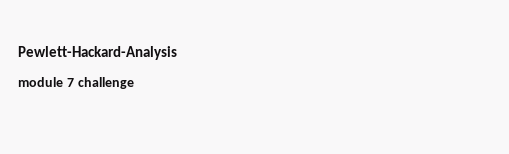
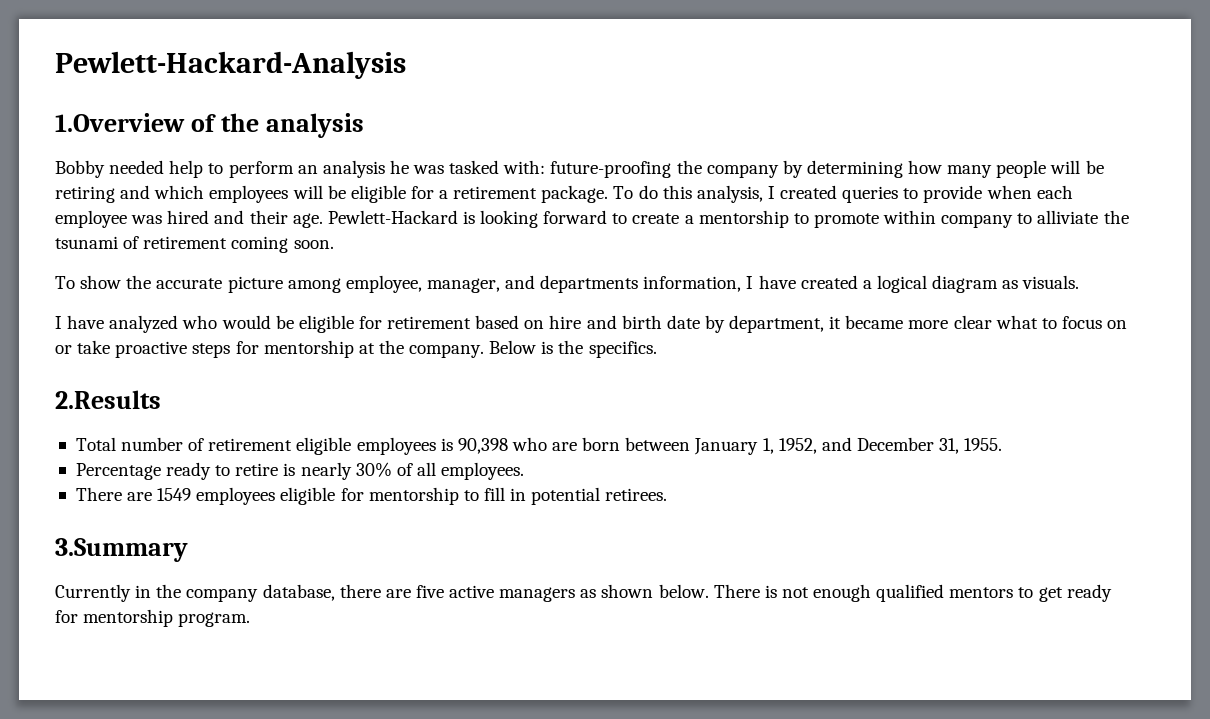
- module 7 challenge
+ 1.Overview of the analysis
+ Bobby needed help to perform an analysis he was tasked with: future-proofing the company by determining how many people will be retiring and which employees will be eligible for a retirement package. To do this analysis, I created queries to provide when each employee was hired and their age. Pewlett-Hackard is looking forward to create a mentorship to promote within company to alliviate the tsunami of retirement coming soon.
+ To show the accurate picture among employee, manager, and departments information, I have created a logical diagram as visuals.
+ I have analyzed who would be eligible for retirement based on hire and birth date by department, it became more clear what to focus on or take proactive steps for mentorship at the company. Below is the specifics.
+ 2.Results
+ Total number of retirement eligible employees is 90,398 who are born between January 1, 1952, and December 31, 1955.
+ Percentage ready to retire is nearly 30% of all employees.
+ There are 1549 employees eligible for mentorship to fill in potential retirees.
+ 3.Summary
+ Currently in the company database, there are five active managers as shown below. There is not enough qualified mentors to get ready for mentorship program.

